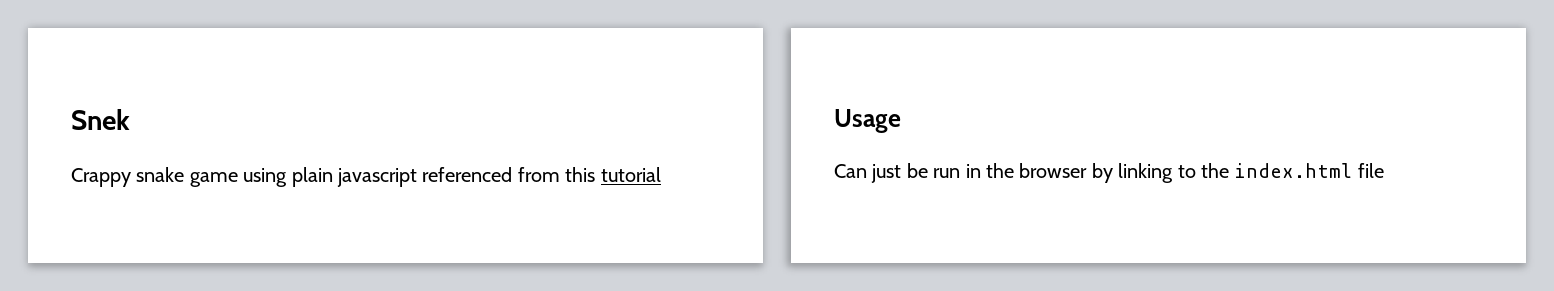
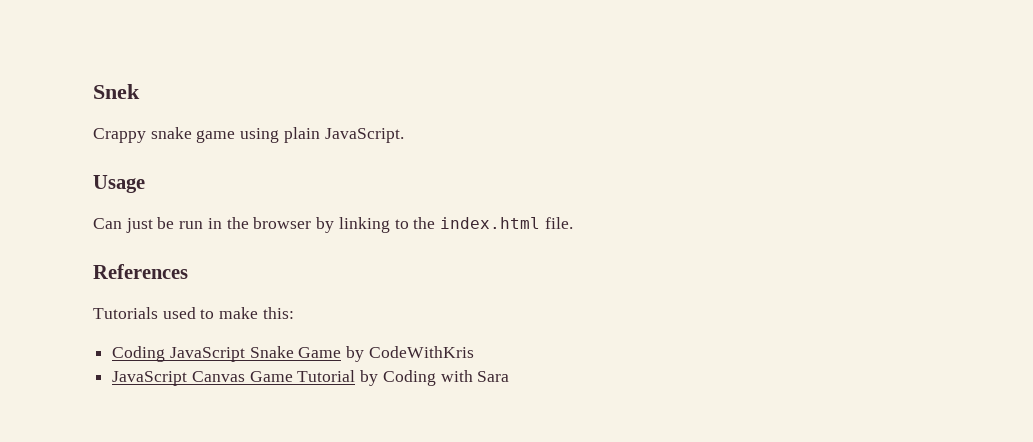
- Crappy snake game using plain javascript referenced from this tutorial
+ Crappy snake game using plain JavaScript.
- Can just be run in the browser by linking to the index.html file
+ Can just be run in the browser by linking to the index.html file.
+ References
+ Tutorials used to make this:
+ Coding JavaScript Snake Game by CodeWithKris
+ JavaScript Canvas Game Tutorial by Coding with Sara

